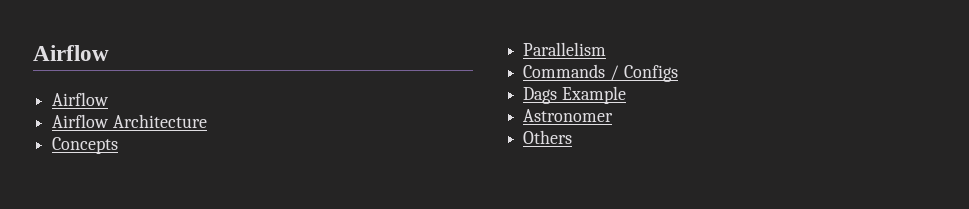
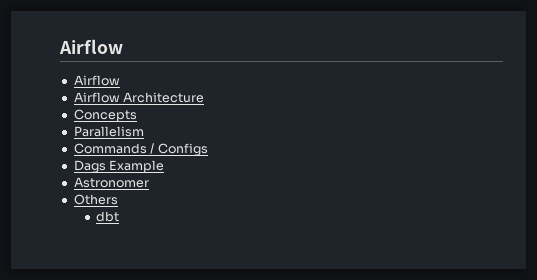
+ dbt

